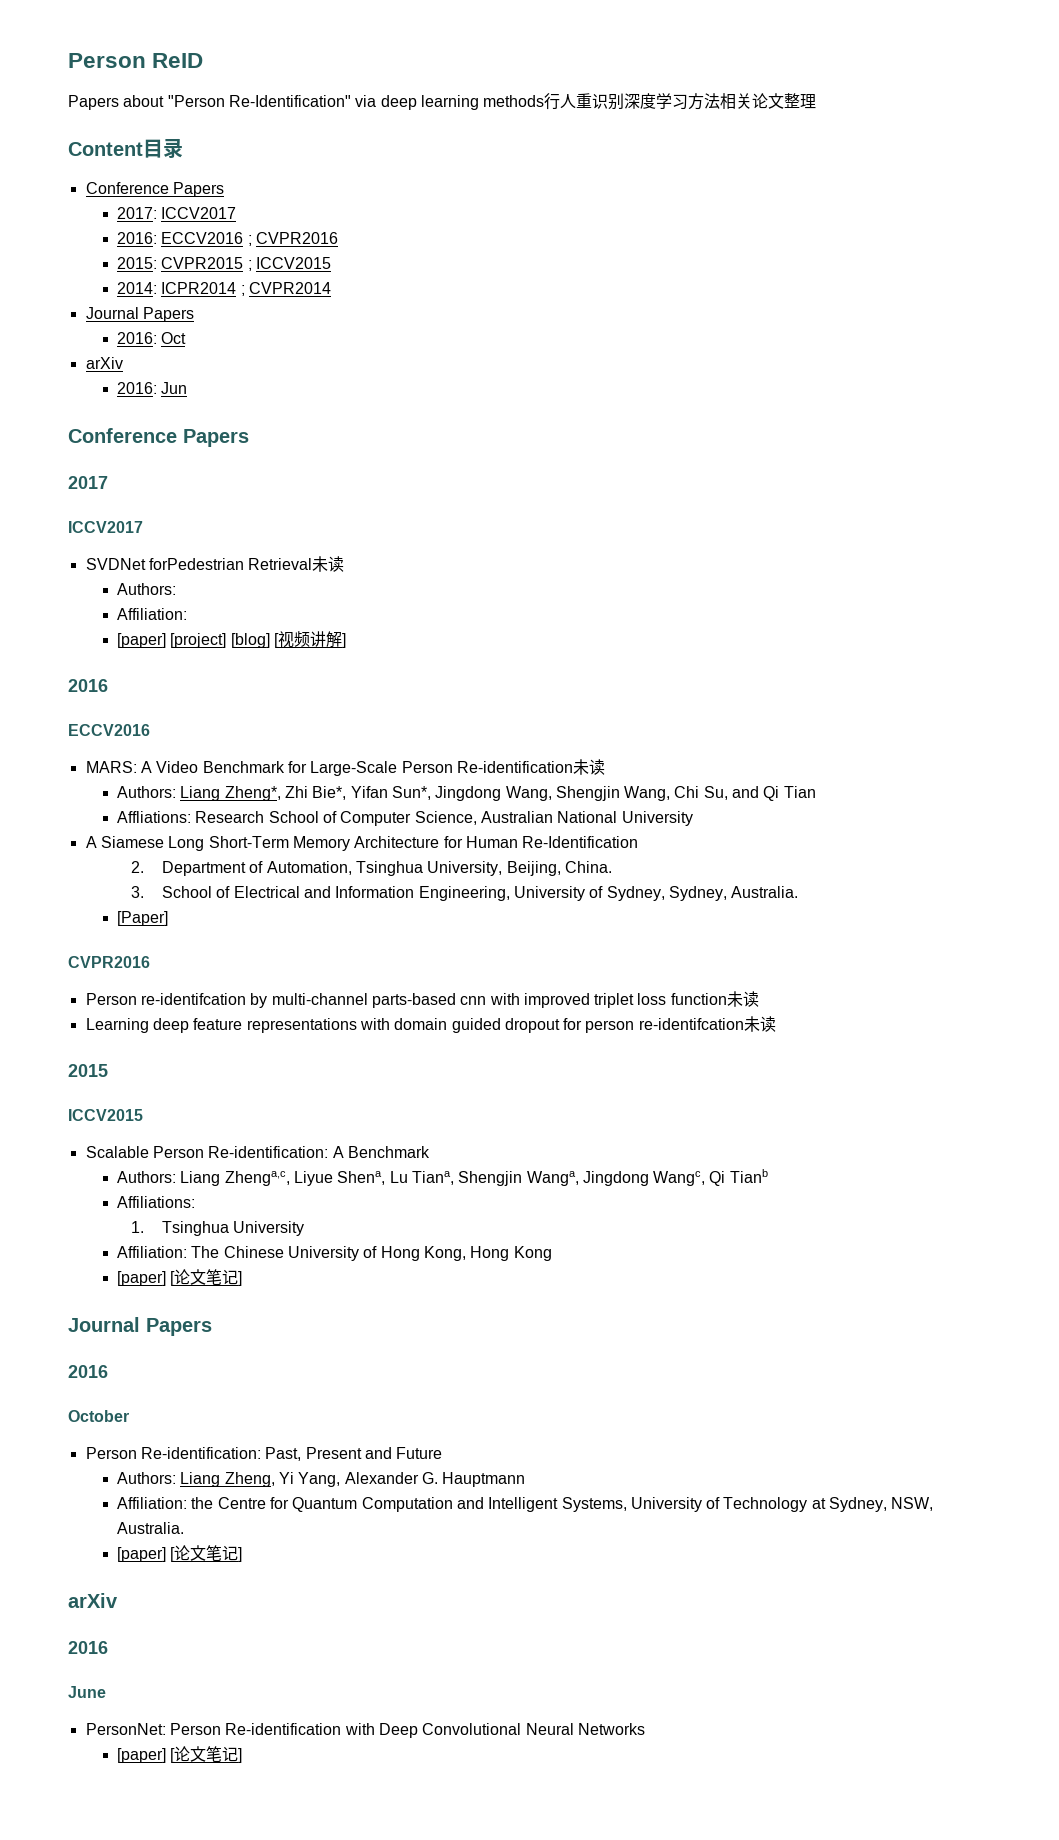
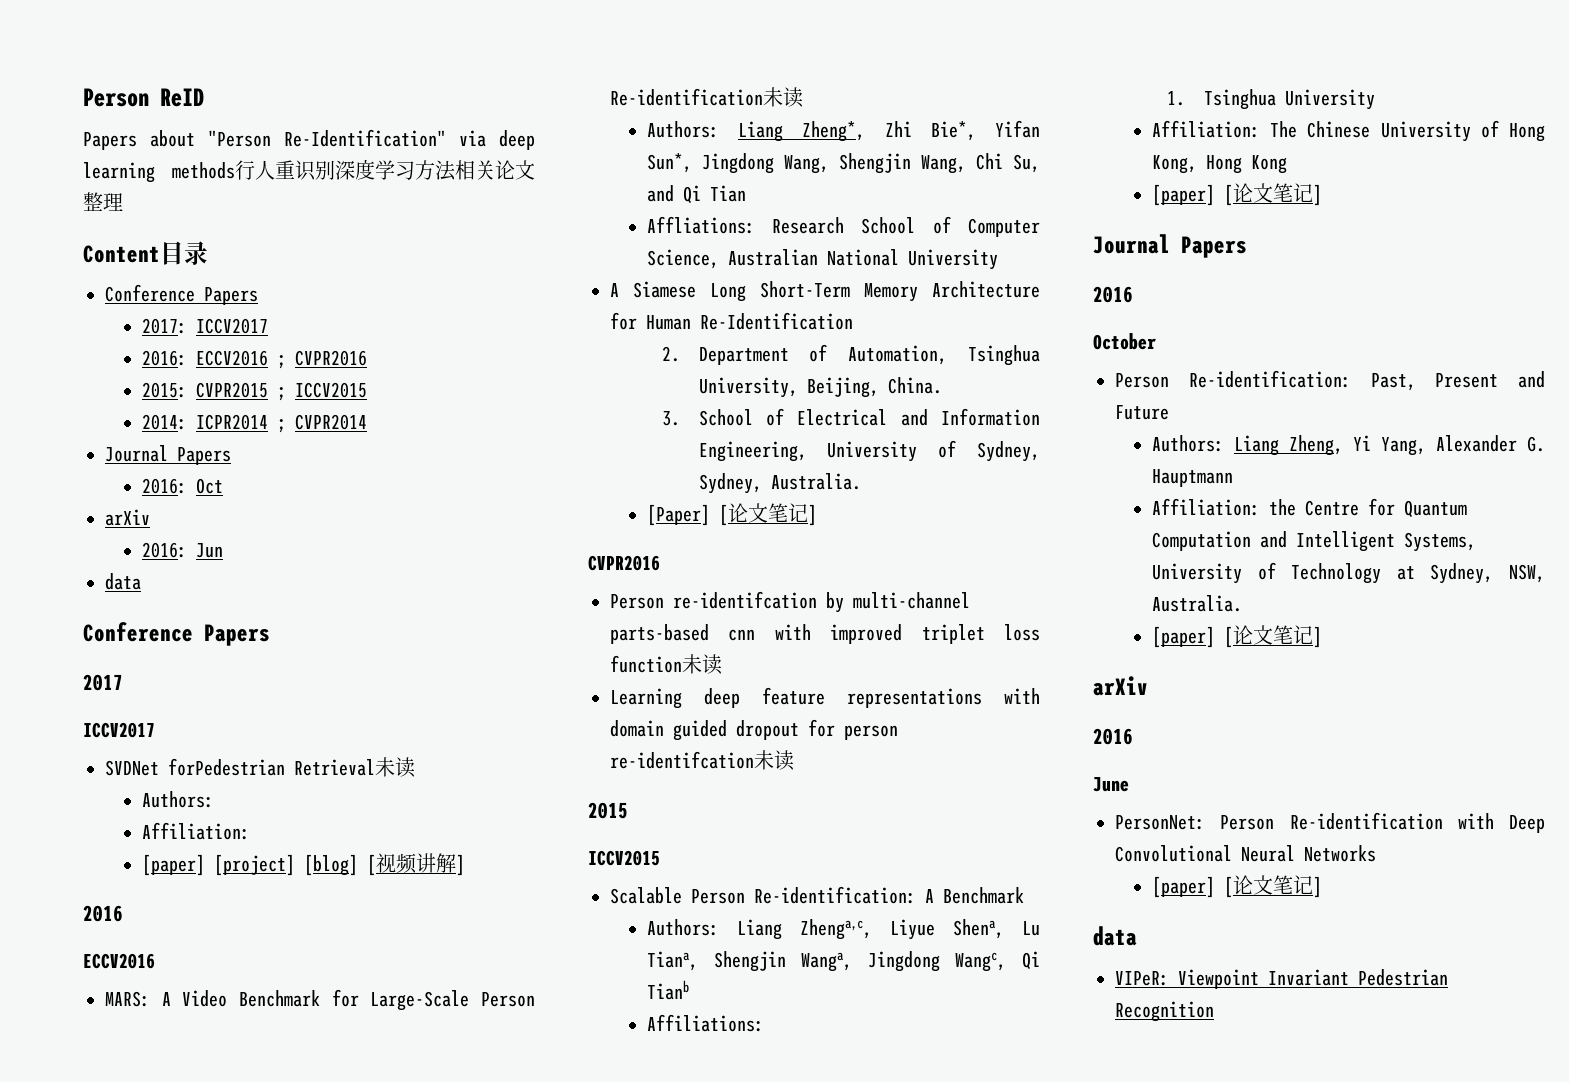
  2016: Jun
+ data
- [Paper]
+ [Paper] [论文笔记]
  PersonNet: Person Re-identification with Deep Convolutional Neural Networks
  [paper] [论文笔记]
+ data
+ VIPeR: Viewpoint Invariant Pedestrian Recognition

